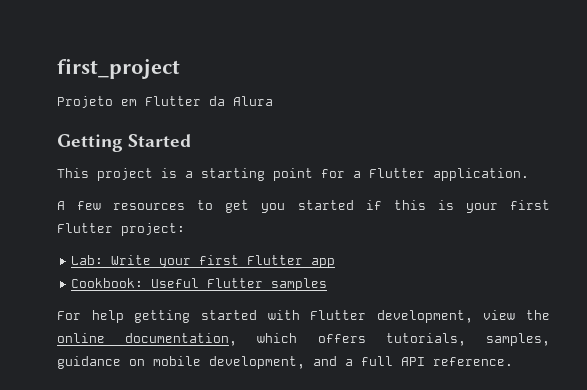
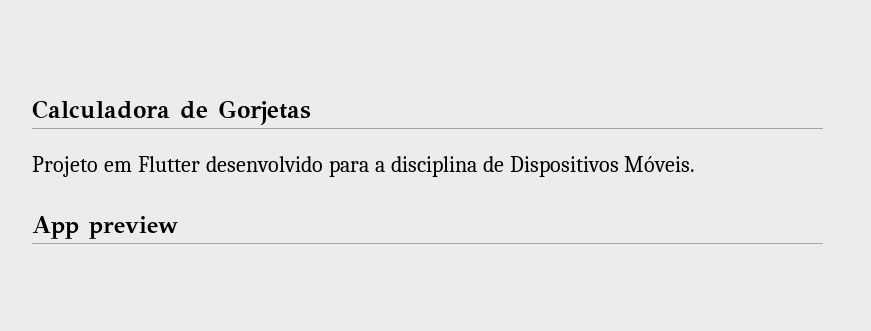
- first_project
+ Calculadora de Gorjetas
- Projeto em Flutter da Alura
- Getting Started
- This project is a starting point for a Flutter application.
- A few resources to get you started if this is your first Flutter project:
- Lab: Write your first Flutter app
- Cookbook: Useful Flutter samples
- For help getting started with Flutter development, view the online documentation, which offers tutorials, samples, guidance on mobile development, and a full API reference.
+ Projeto em Flutter desenvolvido para a disciplina de Dispositivos Móveis.
+ App preview

